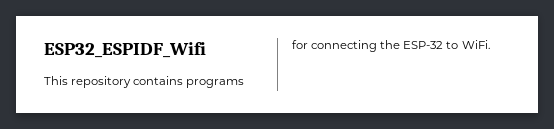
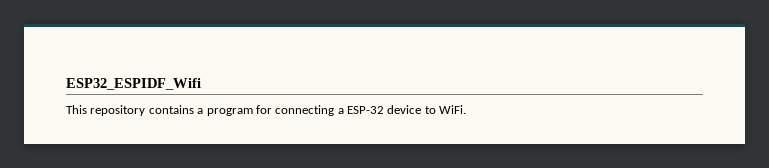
- This repository contains programs for connecting the ESP-32 to WiFi.
+ This repository contains a program for connecting a ESP-32 device to WiFi.

